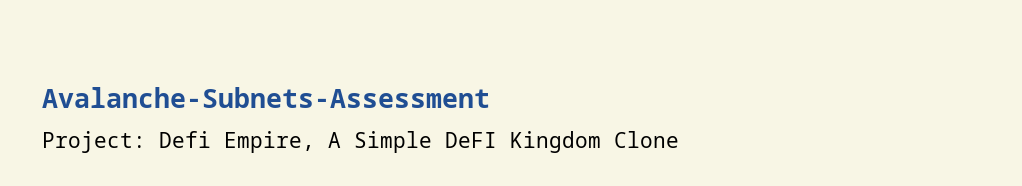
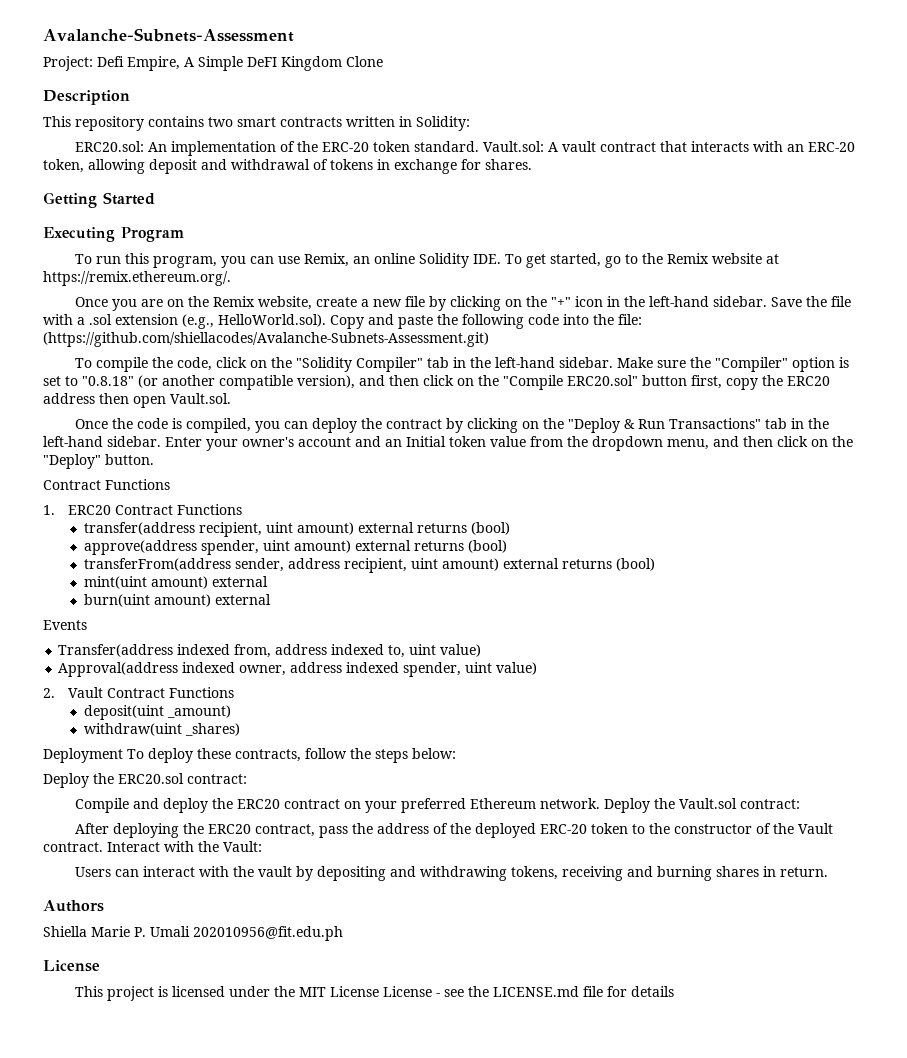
+ Description
+ This repository contains two smart contracts written in Solidity:
+ ERC20.sol: An implementation of the ERC-20 token standard. Vault.sol: A vault contract that interacts with an ERC-20 token, allowing deposit and withdrawal of tokens in exchange for shares.
+ Getting Started
+ Executing Program
+ To run this program, you can use Remix, an online Solidity IDE. To get started, go to the Remix website at https://remix.ethereum.org/.
+ Once you are on the Remix website, create a new file by clicking on the "+" icon in the left-hand sidebar. Save the file with a .sol extension (e.g., HelloWorld.sol). Copy and paste the following code into the file: (https://github.com/shiellacodes/Avalanche-Subnets-Assessment.git)
+ To compile the code, click on the "Solidity Compiler" tab in the left-hand sidebar. Make sure the "Compiler" option is set to "0.8.18" (or another compatible version), and then click on the "Compile ERC20.sol" button first, copy the ERC20 address then open Vault.sol.
+ Once the code is compiled, you can deploy the contract by clicking on the "Deploy & Run Transactions" tab in the left-hand sidebar. Enter your owner's account and an Initial token value from the dropdown menu, and then click on the "Deploy" button.
+ Contract Functions
+ 1. ERC20 Contract Functions
+ transfer(address recipient, uint amount) external returns (bool)
+ approve(address spender, uint amount) external returns (bool)
+ transferFrom(address sender, address recipient, uint amount) external returns (bool)
+ mint(uint amount) external
+ burn(uint amount) external
+ Events
+ Transfer(address indexed from, address indexed to, uint value)
+ Approval(address indexed owner, address indexed spender, uint value)
+ 2. Vault Contract Functions
+ deposit(uint _amount)
+ withdraw(uint _shares)
+ Deployment To deploy these contracts, follow the steps below:
+ Deploy the ERC20.sol contract:
+ Compile and deploy the ERC20 contract on your preferred Ethereum network. Deploy the Vault.sol contract:
+ After deploying the ERC20 contract, pass the address of the deployed ERC-20 token to the constructor of the Vault contract. Interact with the Vault:
+ Users can interact with the vault by depositing and withdrawing tokens, receiving and burning shares in return.
+ Authors
+ Shiella Marie P. Umali 202010956@fit.edu.ph
+ License
+ This project is licensed under the MIT License License - see the LICENSE.md file for details

